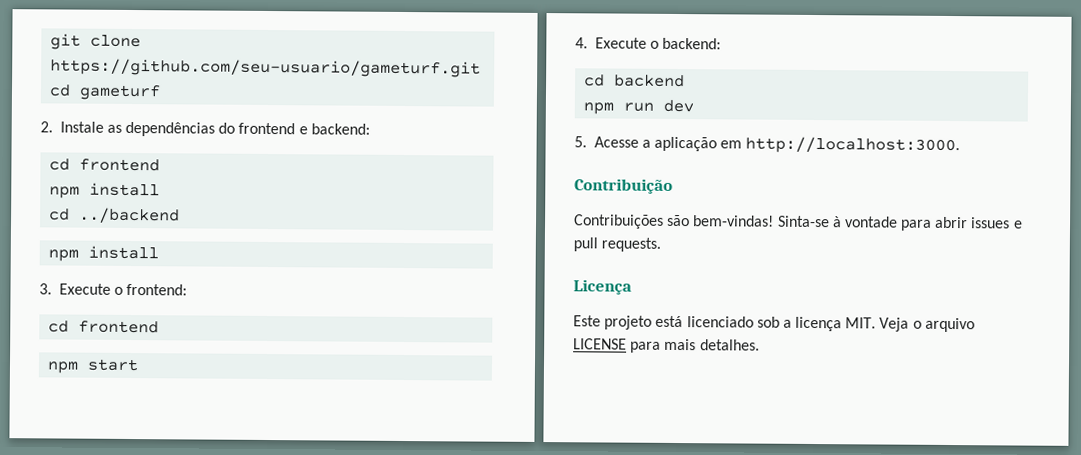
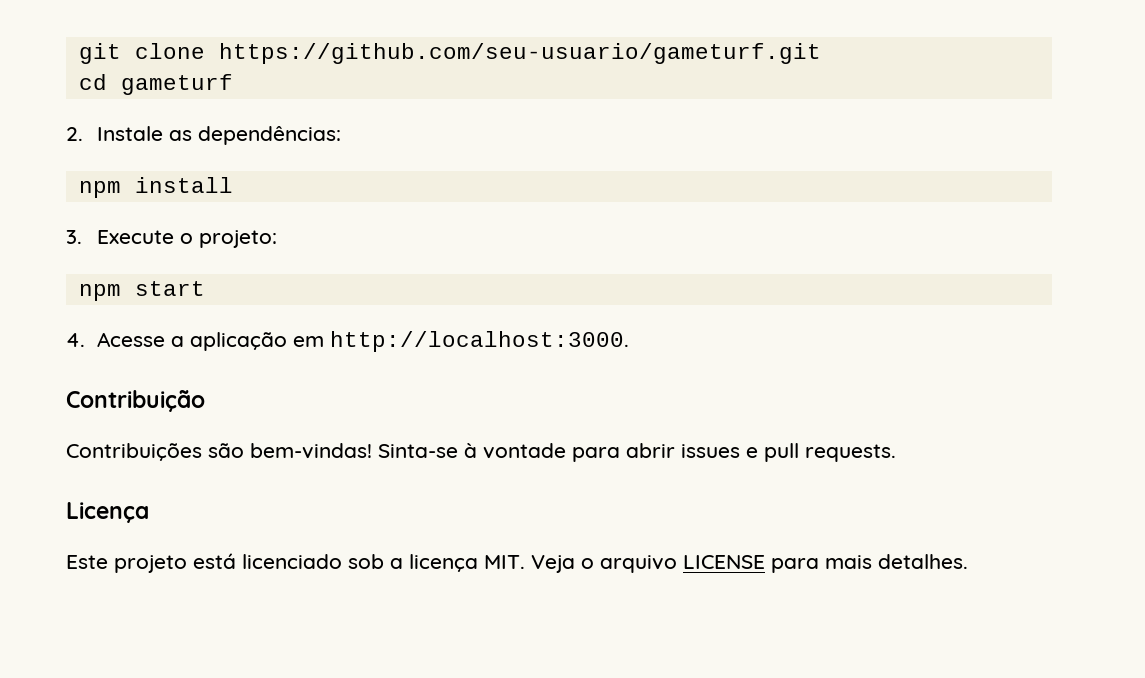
- 2. Instale as dependências do frontend e backend:
- cd frontend
- npm install
- cd ../backend
+ 2. Instale as dependências:
- 3. Execute o frontend:
- cd frontend
+ 3. Execute o projeto:
- 4. Execute o backend:
- cd backend
- npm run dev
- 5. Acesse a aplicação em http://localhost:3000.
+ 4. Acesse a aplicação em http://localhost:3000.

